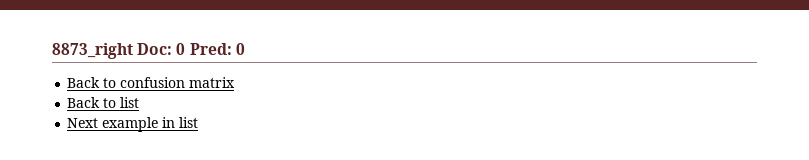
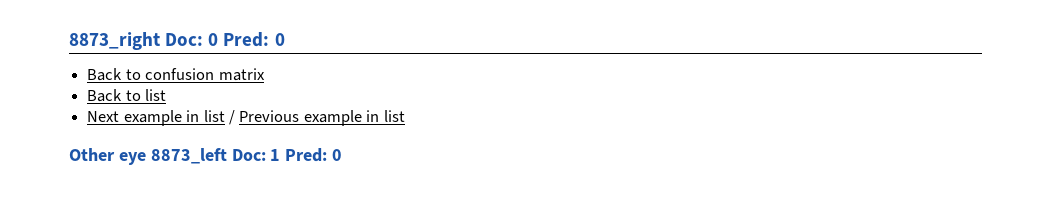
- Next example in list
+ Next example in list / Previous example in list
+ Other eye 8873_left Doc: 1 Pred: 0

